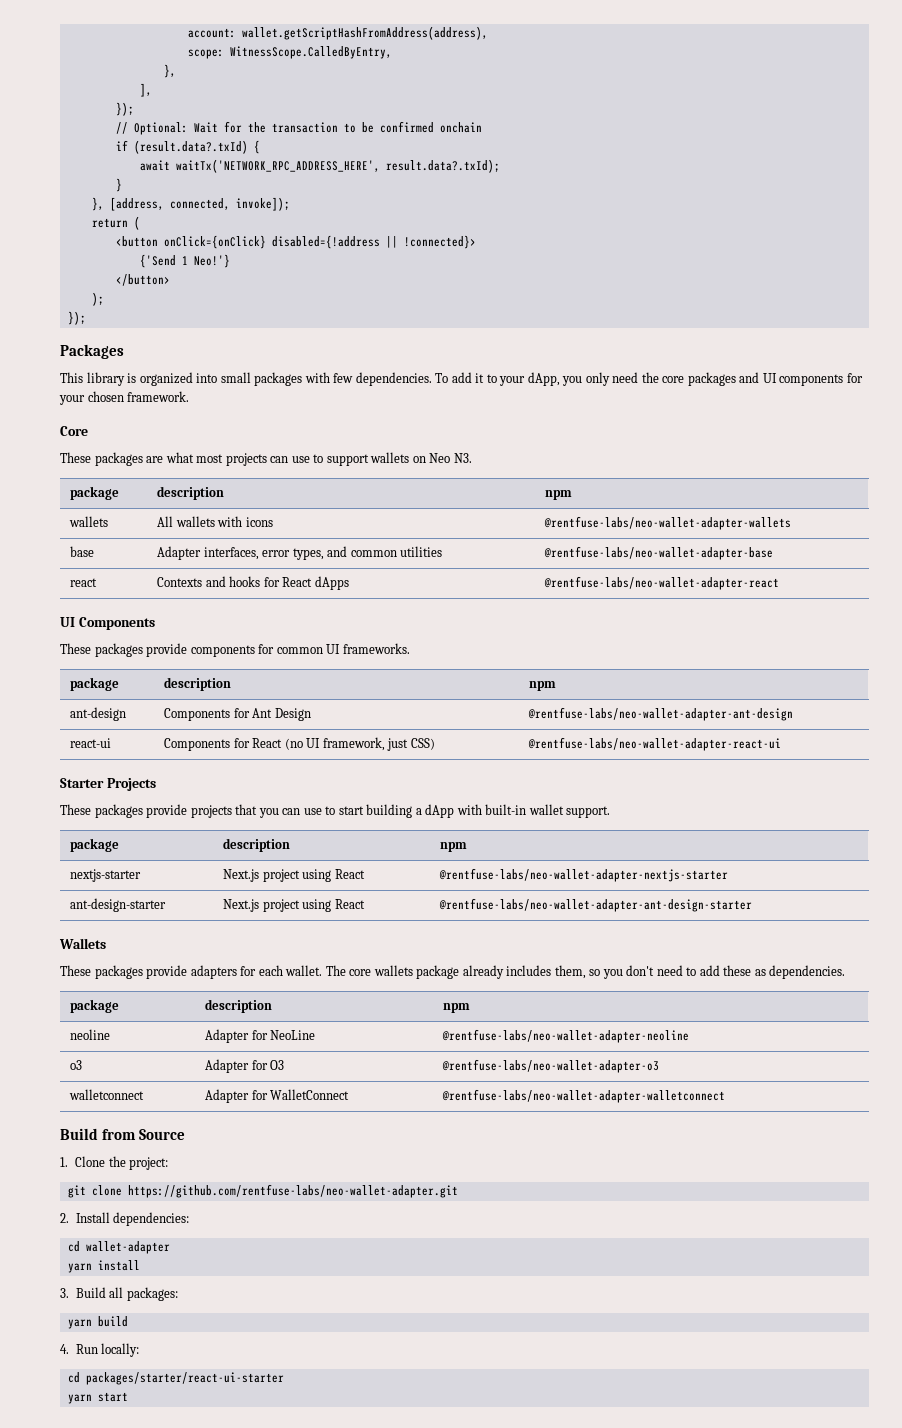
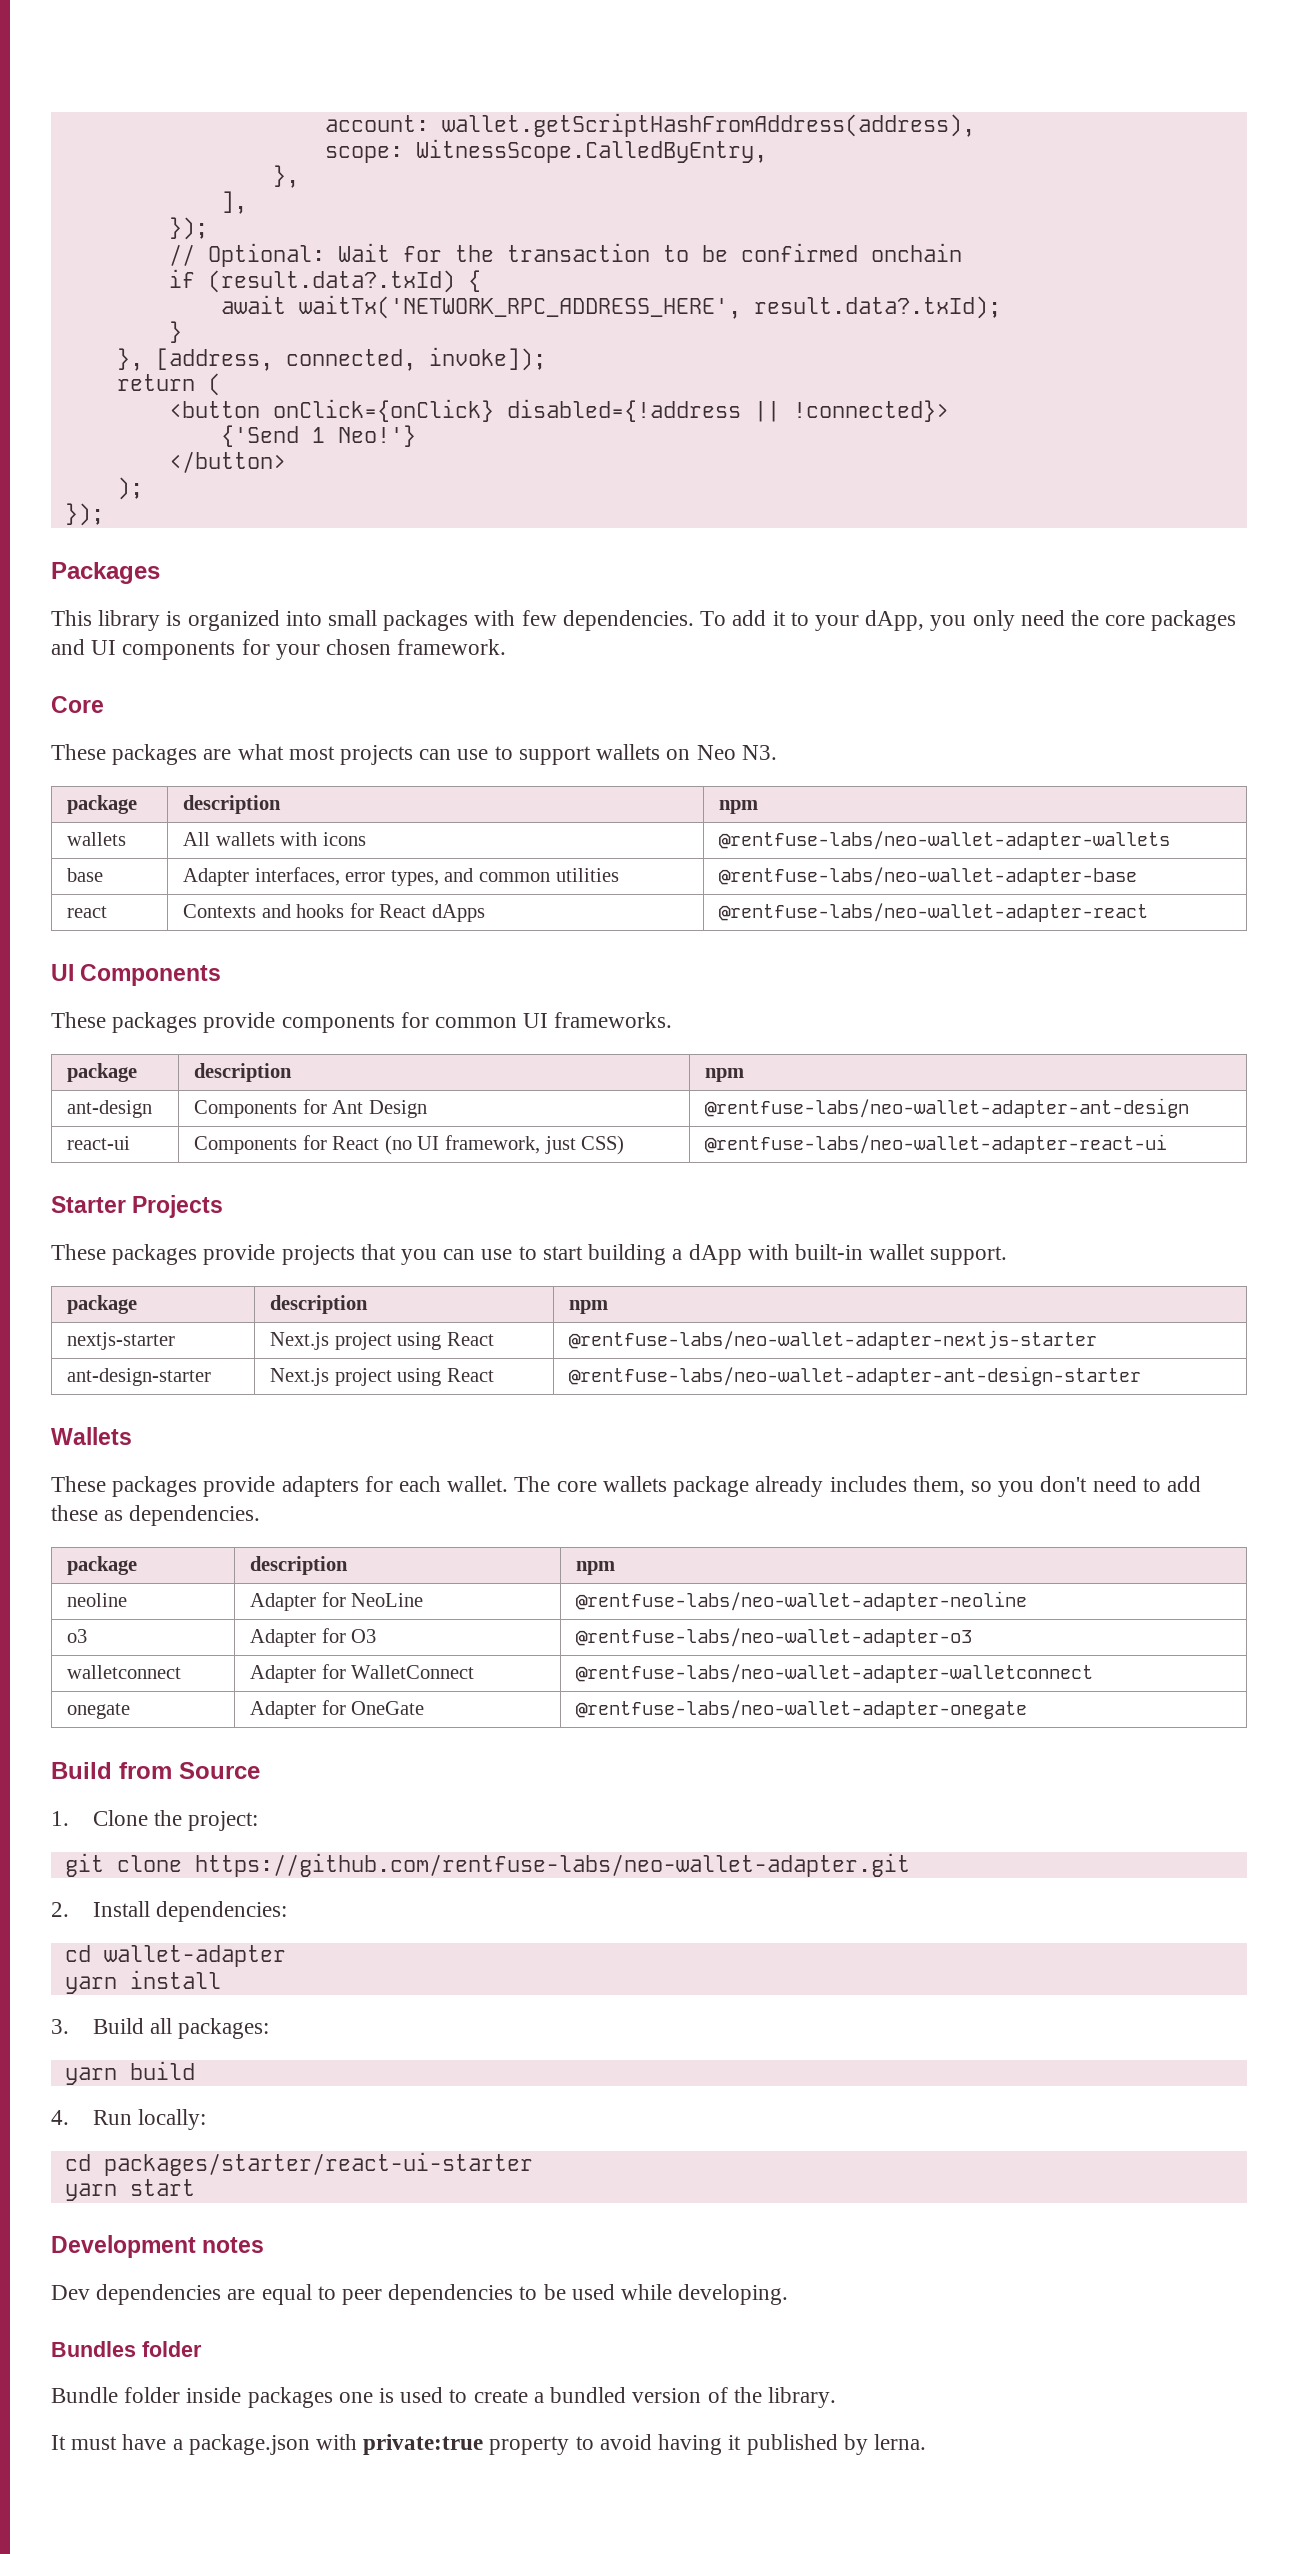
+ onegate | Adapter for OneGate | @rentfuse-labs/neo-wallet-adapter-onegate
+ Development notes
+ Dev dependencies are equal to peer dependencies to be used while developing.
+ Bundles folder
+ Bundle folder inside packages one is used to create a bundled version of the library.
+ It must have a package.json with private:true property to avoid having it published by lerna.

